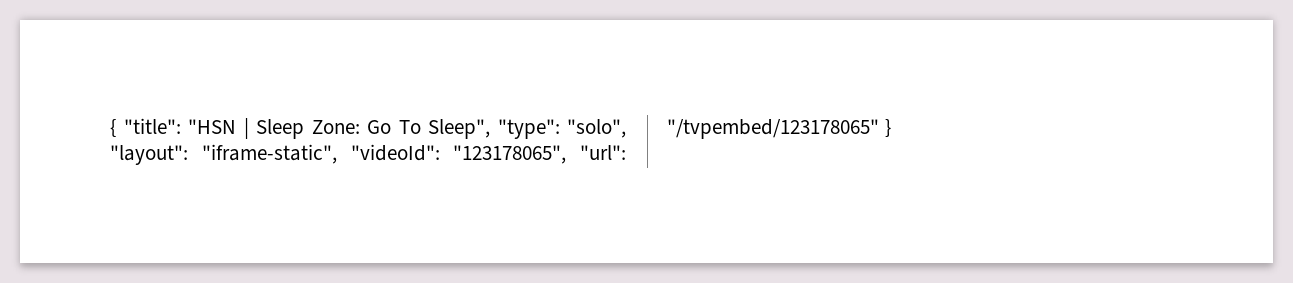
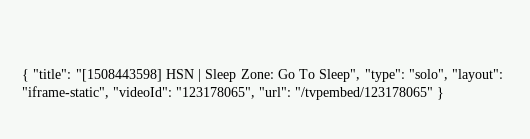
- { "title": "HSN | Sleep Zone: Go To Sleep", "type": "solo", "layout": "iframe-static", "videoId": "123178065", "url": "/tvpembed/123178065" }
+ { "title": "[1508443598] HSN | Sleep Zone: Go To Sleep", "type": "solo", "layout": "iframe-static", "videoId": "123178065", "url": "/tvpembed/123178065" }

